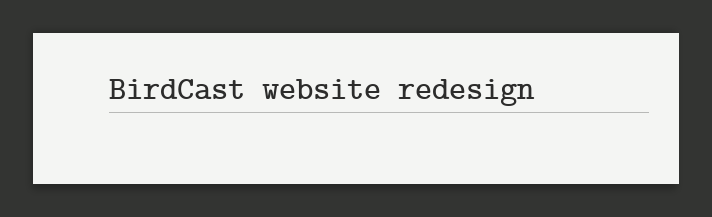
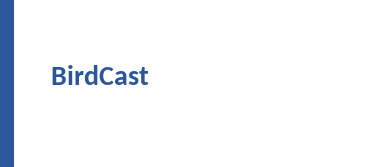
- BirdCast website redesign
+ BirdCast

